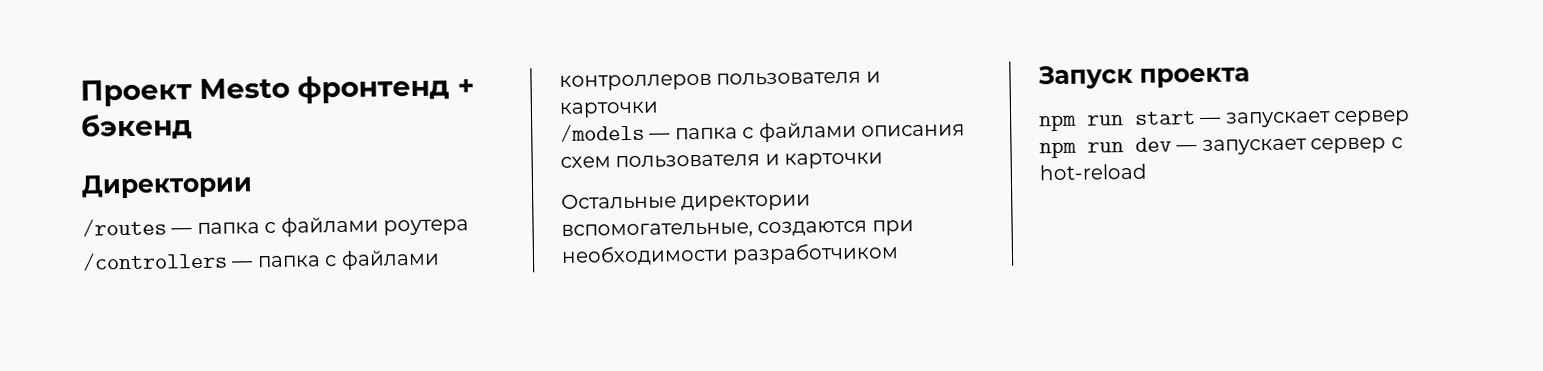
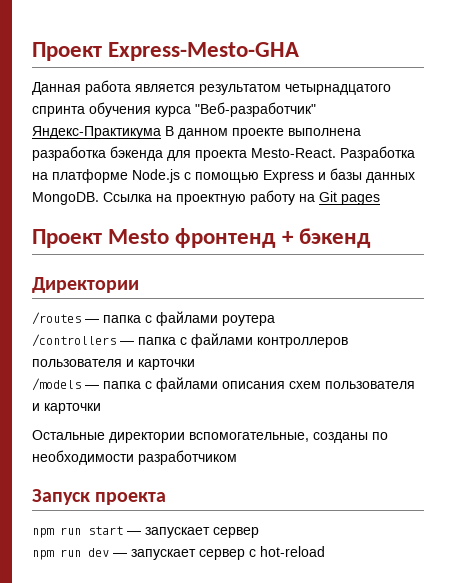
+ Проект Express-Mesto-GHA
+ Данная работа является результатом четырнадцатого спринта обучения курса "Веб-разработчик" Яндекс-Практикума В данном проекте выполнена разработка бэкенда для проекта Mesto-React. Разработка на платформе Node.js с помощью Express и базы данных MongoDB. Ссылка на проектную работу на Git pages
- Остальные директории вспомогательные, создаются при необходимости разработчиком
+ Остальные директории вспомогательные, созданы по необходимости разработчиком

